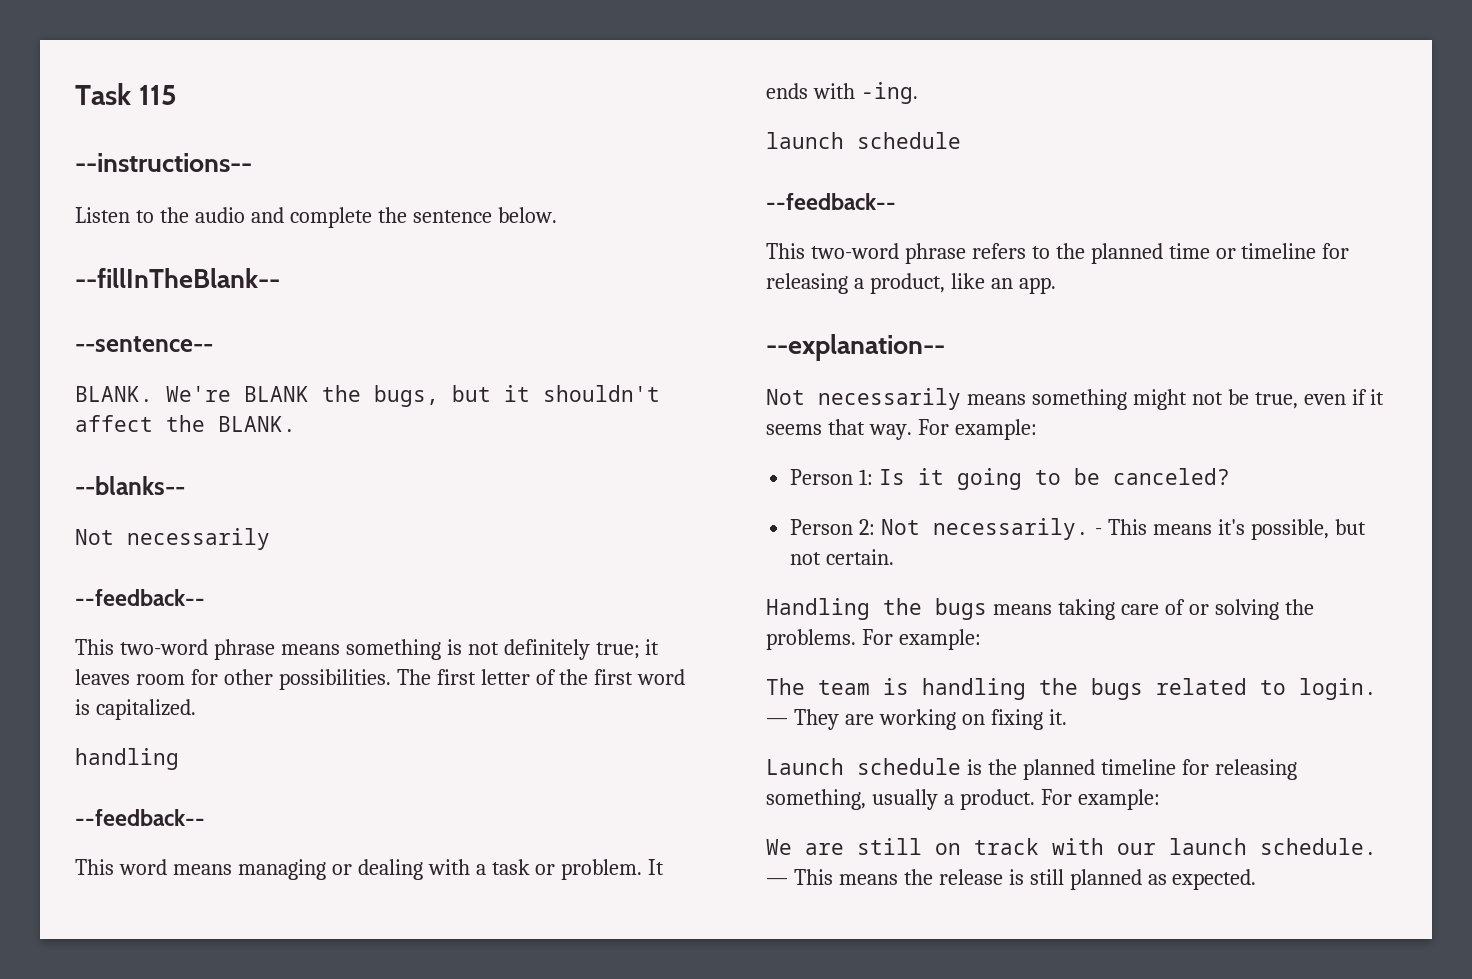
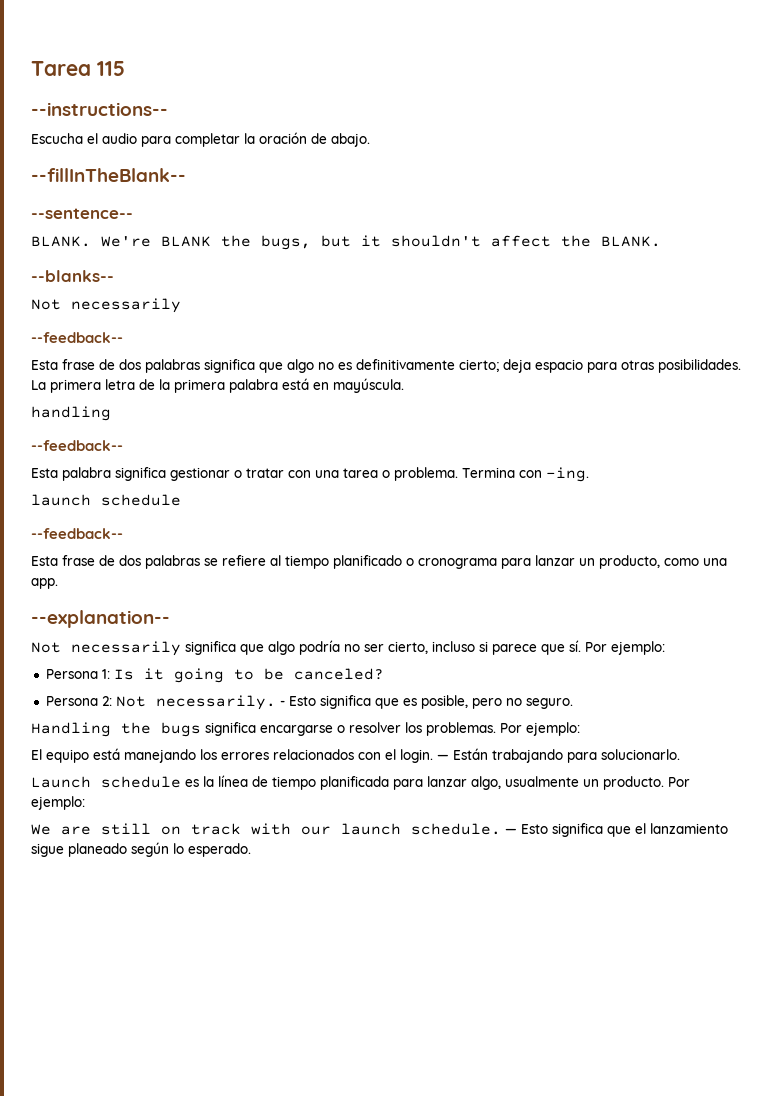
- Task 115
+ Tarea 115
- Listen to the audio and complete the sentence below.
+ Escucha el audio para completar la oración de abajo.
- This two-word phrase means something is not definitely true; it leaves room for other possibilities. The first letter of the first word is capitalized.
+ Esta frase de dos palabras significa que algo no es definitivamente cierto; deja espacio para otras posibilidades. La primera letra de la primera palabra está en mayúscula.
  handling
  --feedback--
- This word means managing or dealing with a task or problem. It ends with -ing.
+ Esta palabra significa gestionar o tratar con una tarea o problema. Termina con -ing.
  launch schedule
  --feedback--
- This two-word phrase refers to the planned time or timeline for releasing a product, like an app.
+ Esta frase de dos palabras se refiere al tiempo planificado o cronograma para lanzar un producto, como una app.
  --explanation--
- Not necessarily means something might not be true, even if it seems that way. For example:
- Person 1: Is it going to be canceled?
+ Not necessarily significa que algo podría no ser cierto, incluso si parece que sí. Por ejemplo:
+ Persona 1: Is it going to be canceled?
- Person 2: Not necessarily.
+ Persona 2: Not necessarily.
- - This means it's possible, but not certain.
- Handling the bugs means taking care of or solving the problems. For example:
- The team is handling the bugs related to login. — They are working on fixing it.
- Launch schedule is the planned timeline for releasing something, usually a product. For example:
+ - Esto significa que es posible, pero no seguro.
+ Handling the bugs significa encargarse o resolver los problemas. Por ejemplo:
+ El equipo está manejando los errores relacionados con el login. — Están trabajando para solucionarlo.
+ Launch schedule es la línea de tiempo planificada para lanzar algo, usualmente un producto. Por ejemplo:
- — This means the release is still planned as expected.
+ — Esto significa que el lanzamiento sigue planeado según lo esperado.

